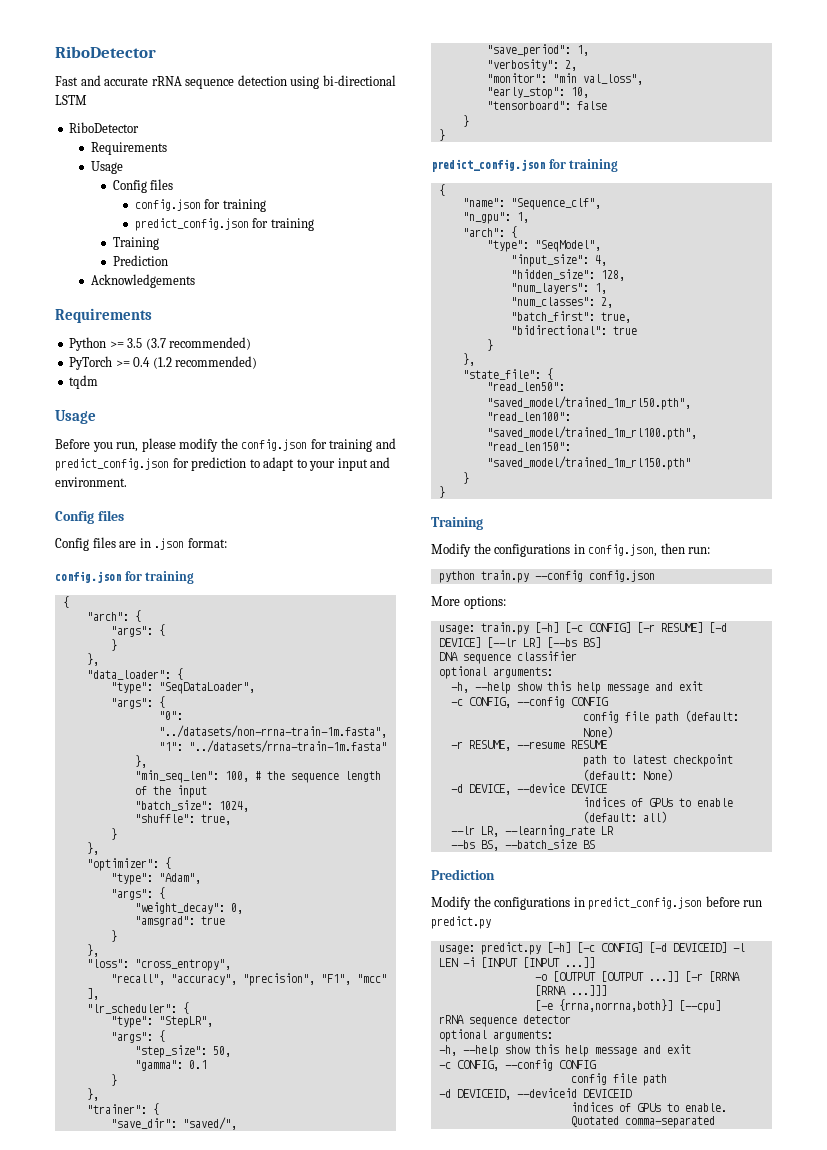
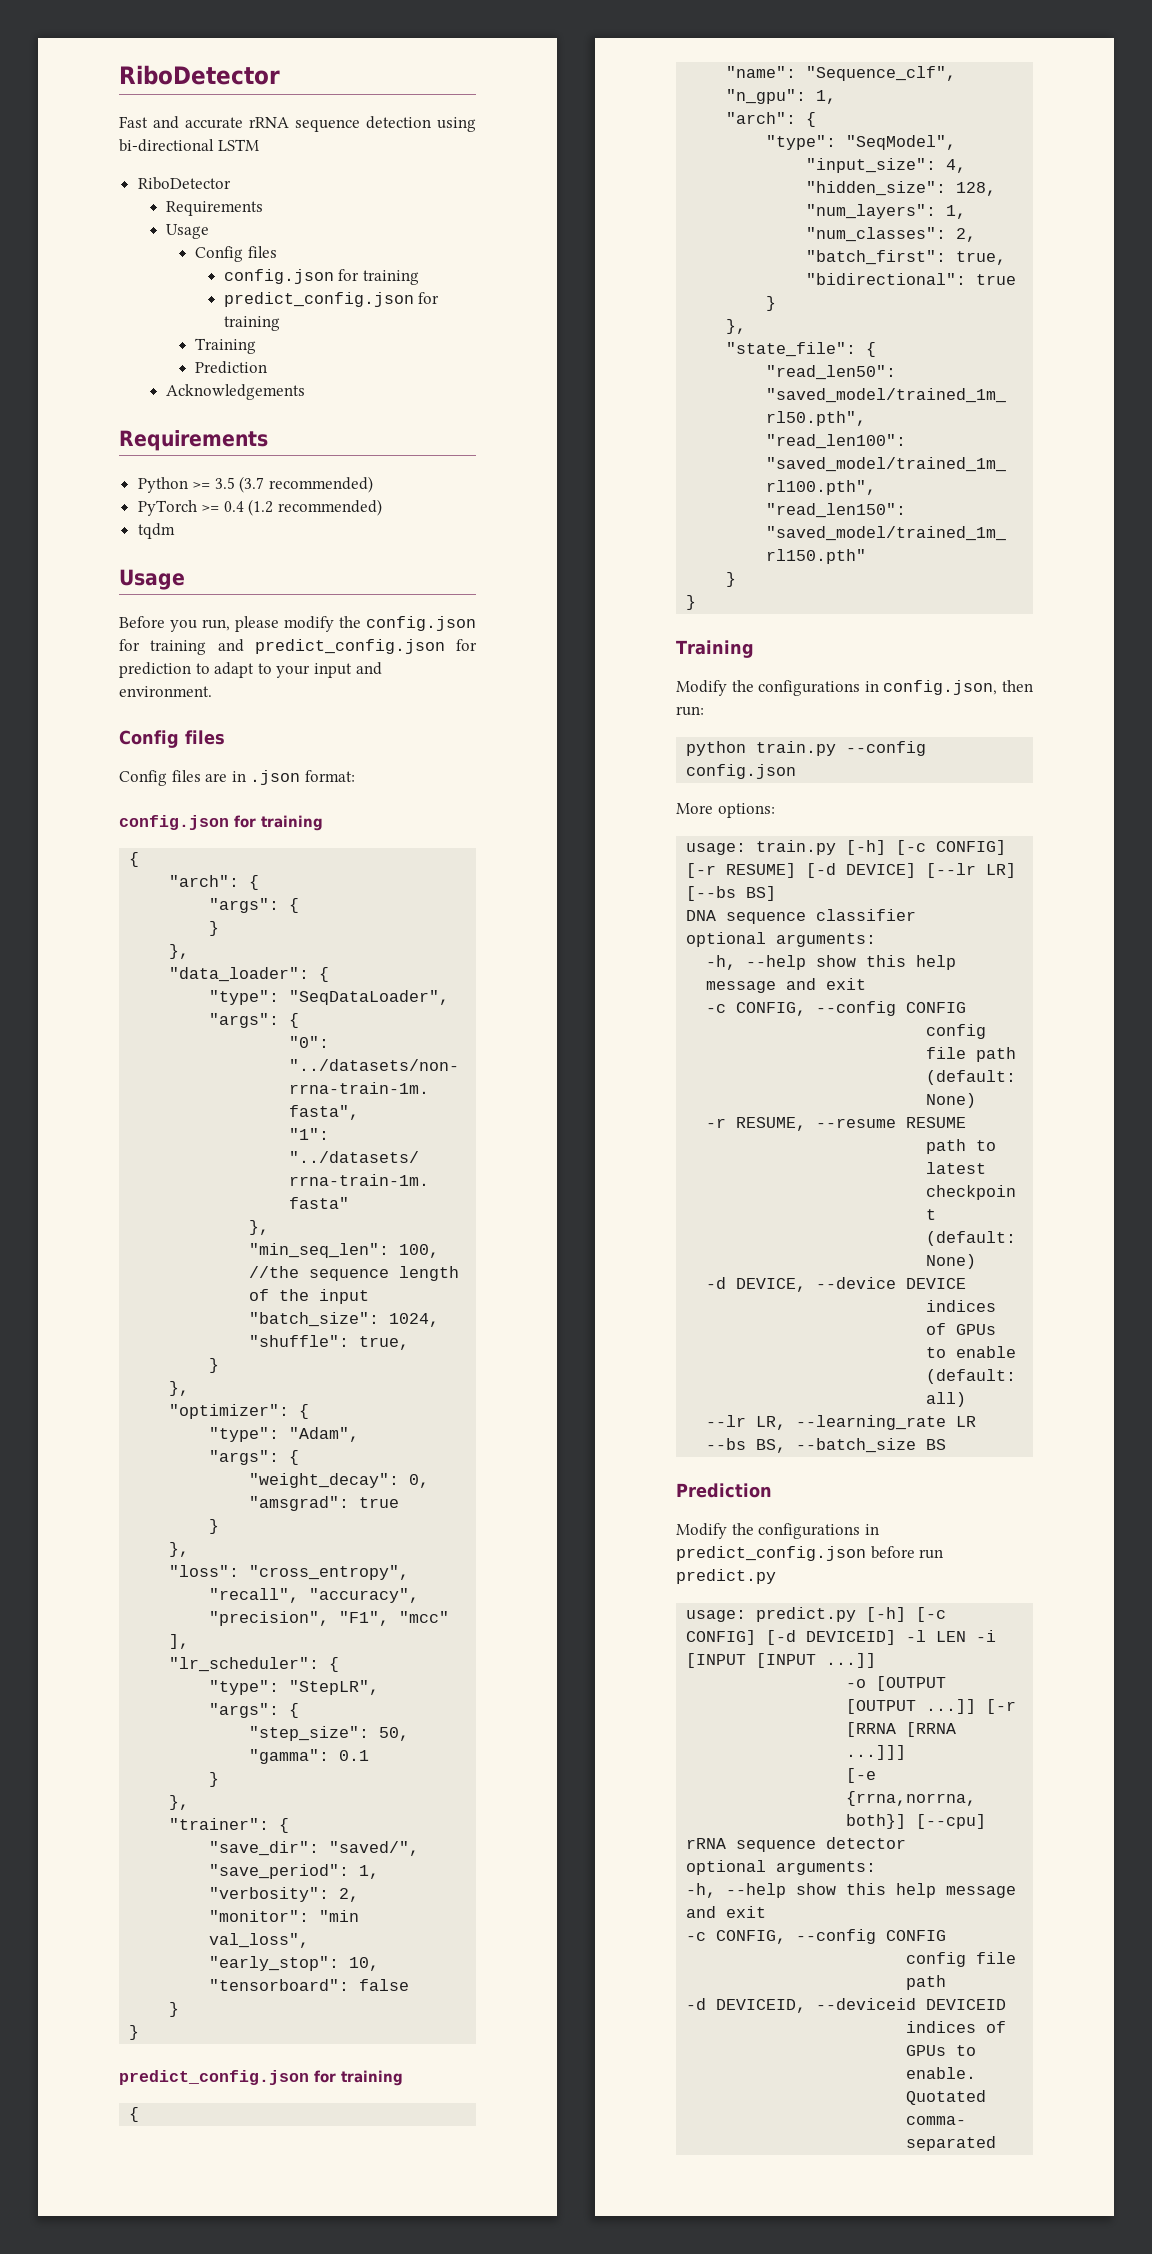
- "min_seq_len": 100, # the sequence length of the input
+ "min_seq_len": 100, //the sequence length of the input

